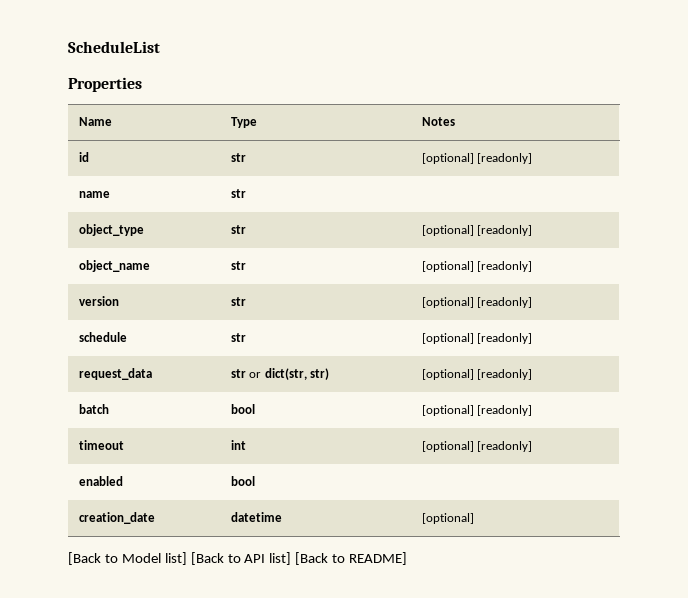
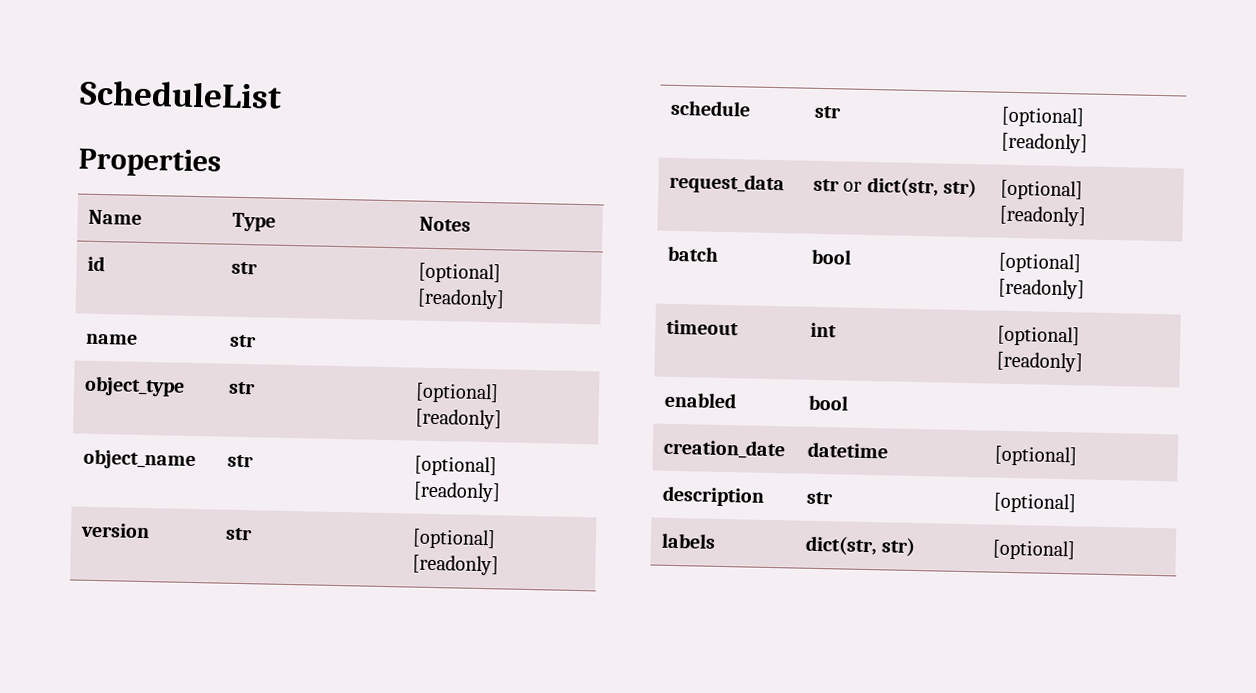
- [Back to Model list] [Back to API list] [Back to README]
+ description | str | [optional]
+ labels | dict(str, str) | [optional]

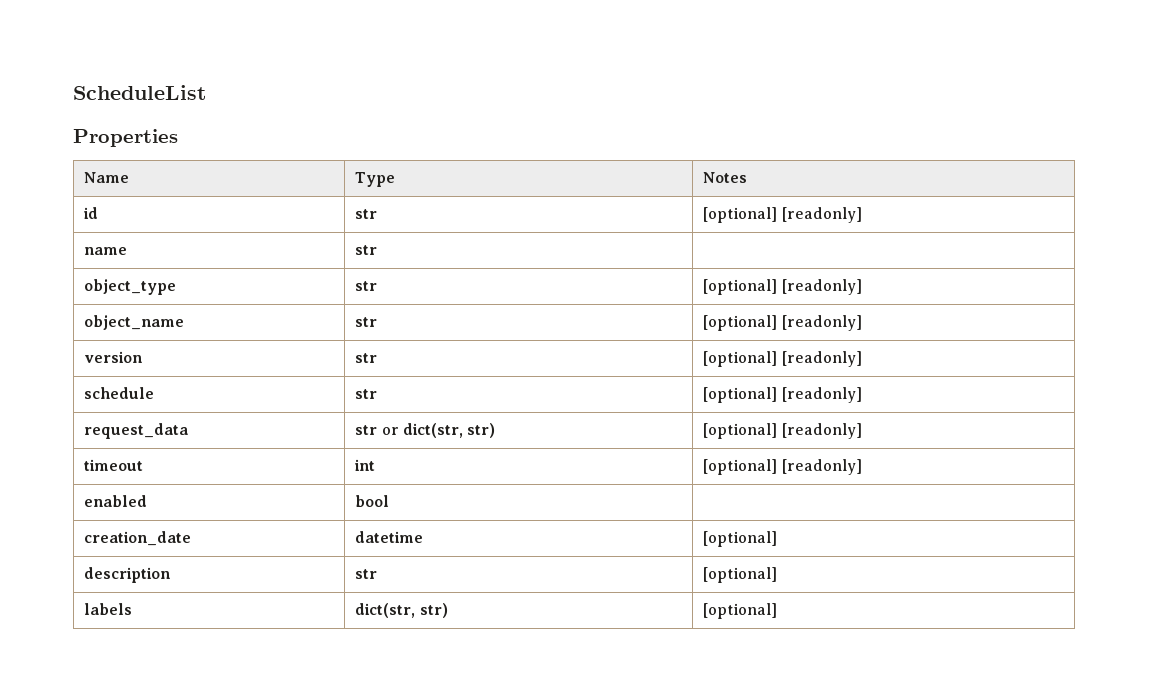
- batch | bool | [optional] [readonly]

